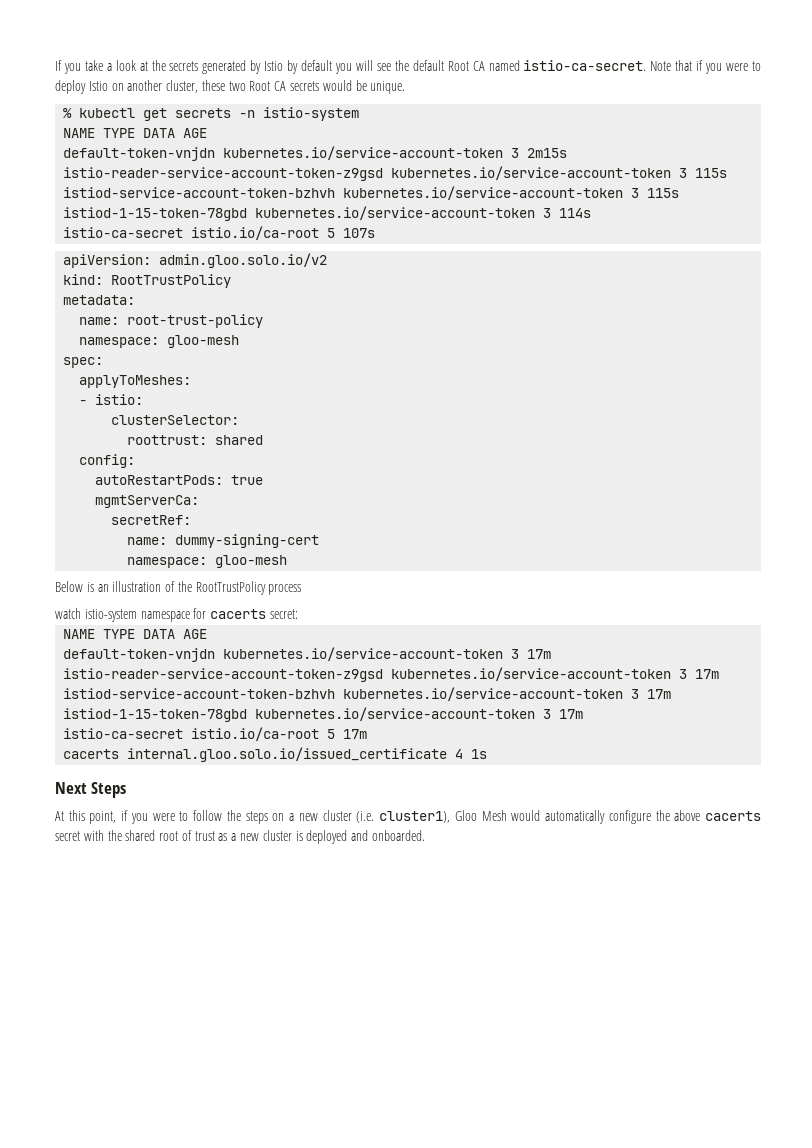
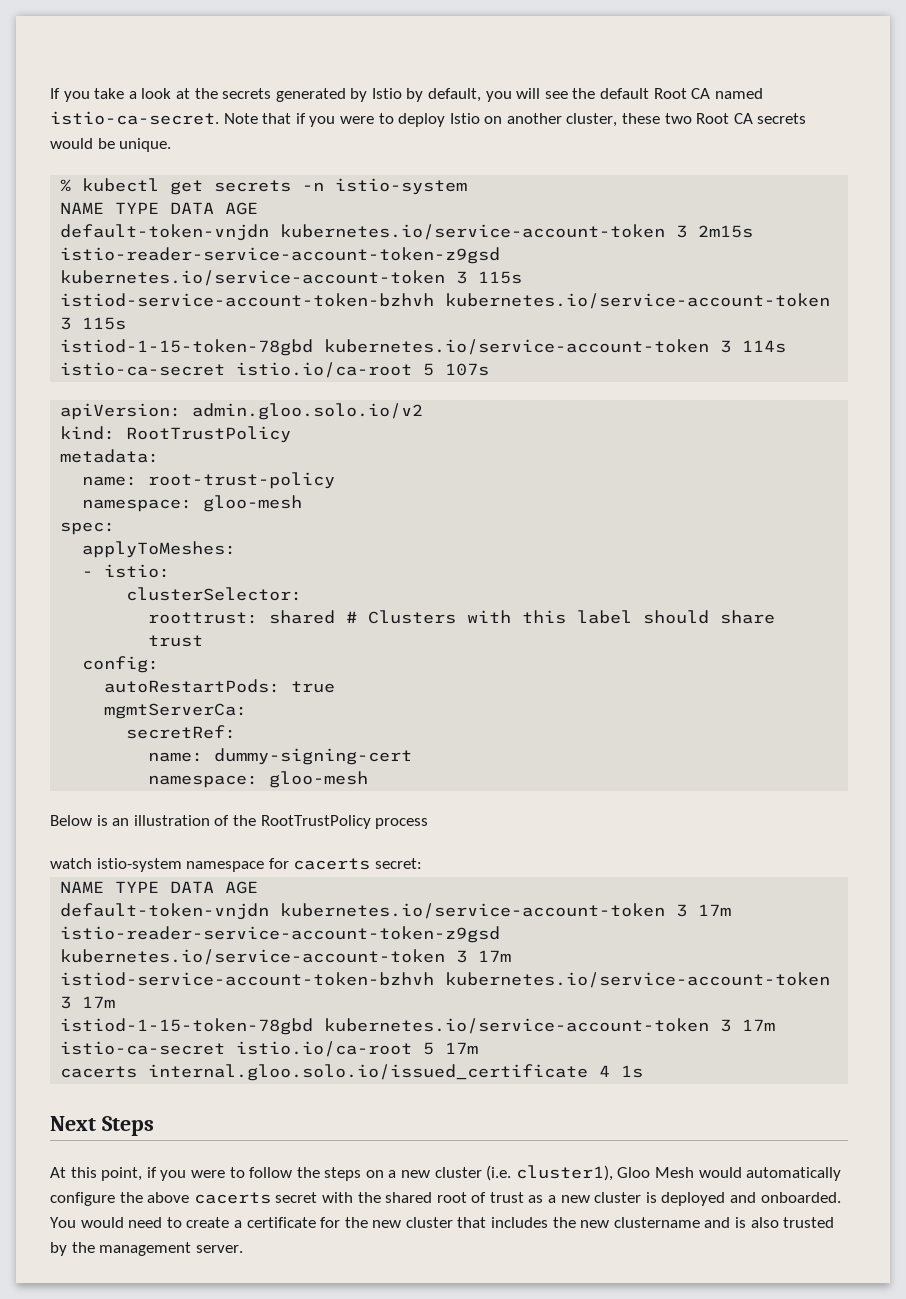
- If you take a look at the secrets generated by Istio by default you will see the default Root CA named istio-ca-secret.
+ If you take a look at the secrets generated by Istio by default, you will see the default Root CA named istio-ca-secret.
- roottrust: shared
+ roottrust: shared # Clusters with this label should share trust
+ You would need to create a certificate for the new cluster that includes the new clustername and is also trusted by the management server.

